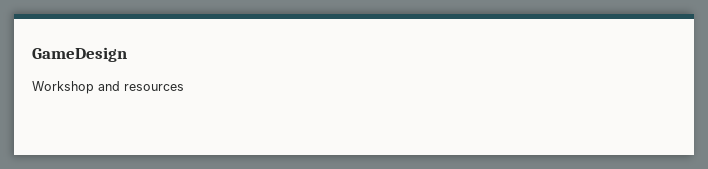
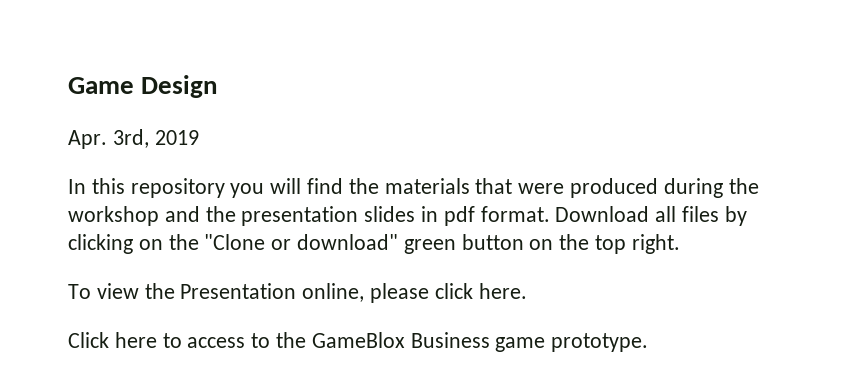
- GameDesign
- Workshop and resources
+ Game Design
+ Apr. 3rd, 2019
+ In this repository you will find the materials that were produced during the workshop and the presentation slides in pdf format. Download all files by clicking on the "Clone or download" green button on the top right.
+ To view the Presentation online, please click here.
+ Click here to access to the GameBlox Business game prototype.

